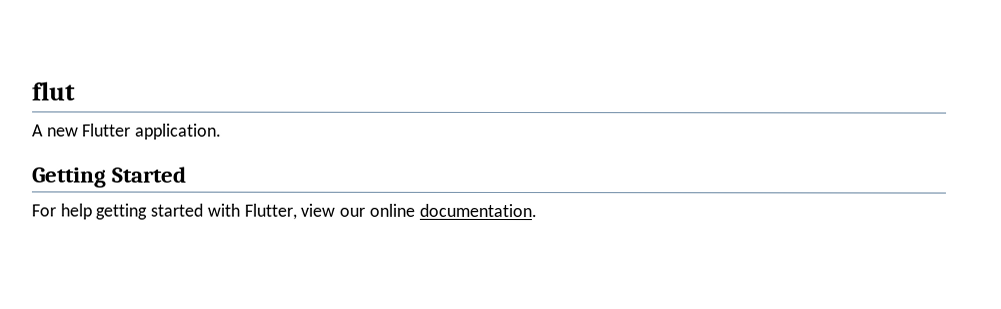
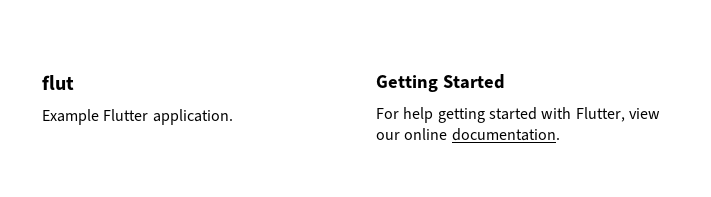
- A new Flutter application.
+ Example Flutter application.

